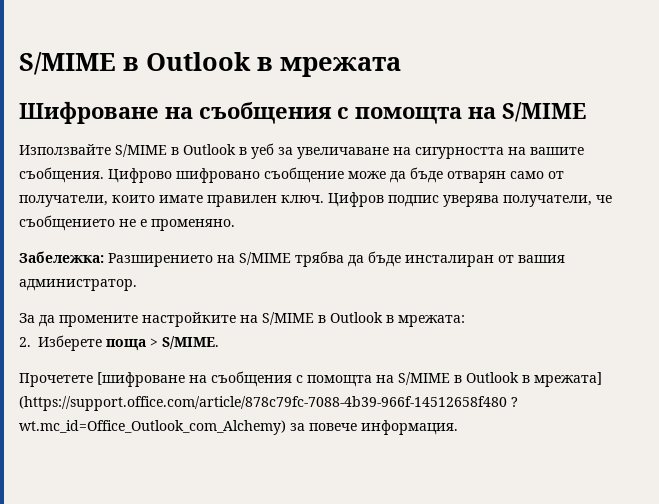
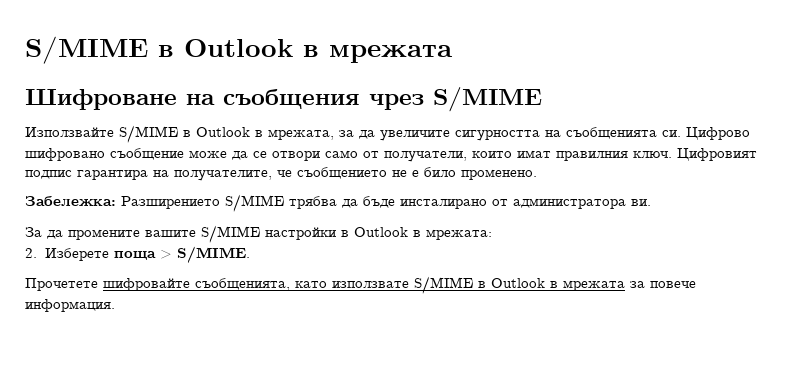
- Шифроване на съобщения с помощта на S/MIME
+ Шифроване на съобщения чрез S/MIME
- Използвайте S/MIME в Outlook в уеб за увеличаване на сигурността на вашите съобщения.
+ Използвайте S/MIME в Outlook в мрежата, за да увеличите сигурността на съобщенията си.
- Цифрово шифровано съобщение може да бъде отварян само от получатели, които имате правилен ключ. Цифров подпис уверява получатели, че съобщението не е променяно.
+ Цифрово шифровано съобщение може да се отвори само от получатели, които имат правилния ключ. Цифровият подпис гарантира на получателите, че съобщението не е било променено.
- Забележка: Разширението на S/MIME трябва да бъде инсталиран от вашия администратор.
+ Забележка: Разширението S/MIME трябва да бъде инсталирано от администратора ви.
- За да промените настройките на S/MIME в Outlook в мрежата:
+ За да промените вашите S/MIME настройки в Outlook в мрежата:
- Прочетете [шифроване на съобщения с помощта на S/MIME в Outlook в мрежата] (https://support.office.com/article/878c79fc-7088-4b39-966f-14512658f480 ? wt.mc_id=Office_Outlook_com_Alchemy) за повече информация.
+ Прочетете шифровайте съобщенията, като използвате S/MIME в Outlook в мрежата за повече информация.

